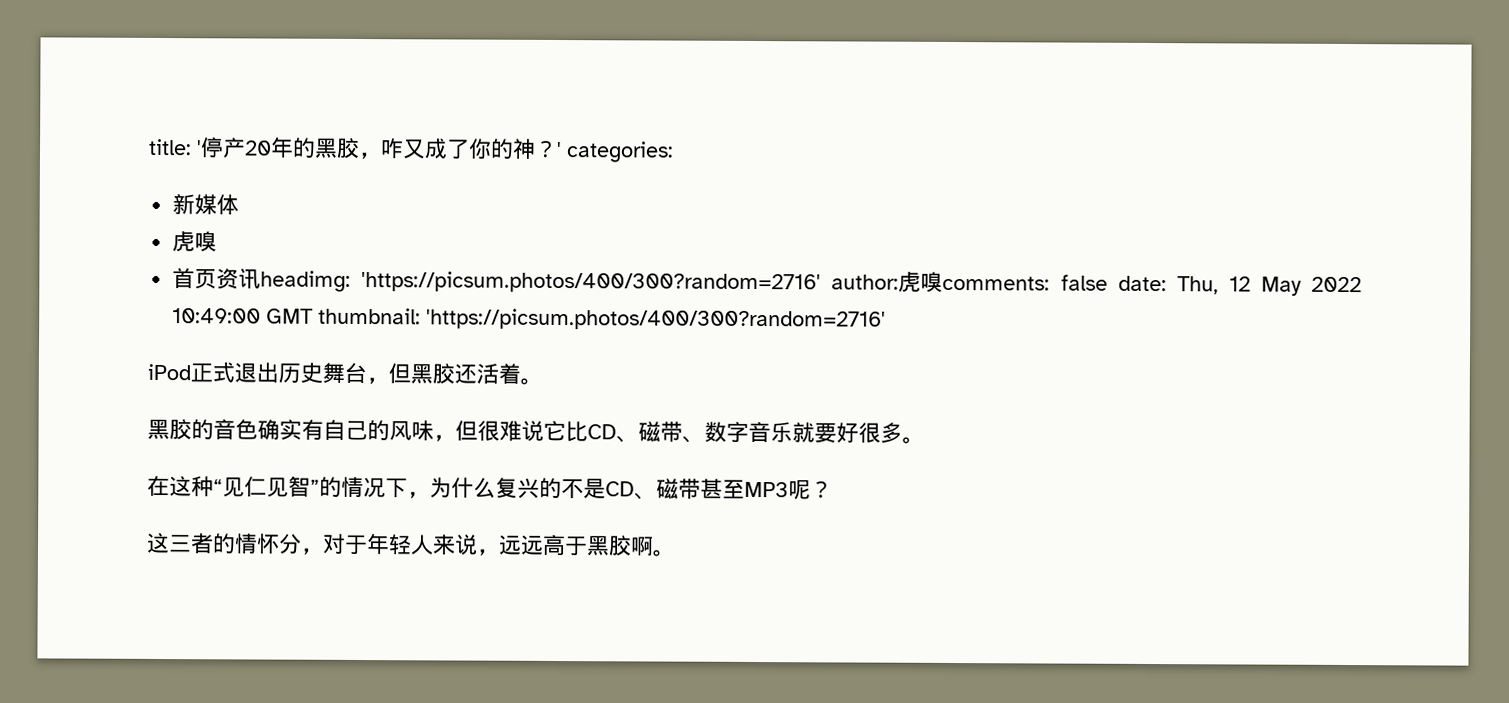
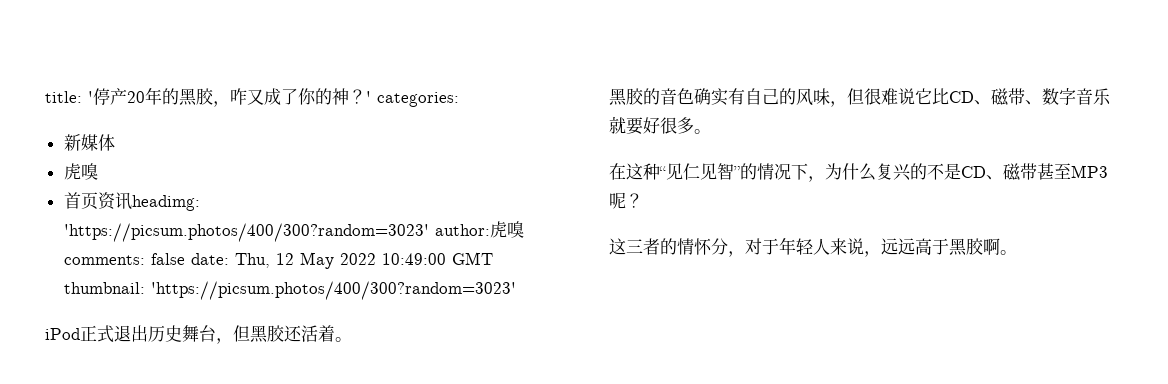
- 首页资讯headimg: 'https://picsum.photos/400/300?random=2716' author:虎嗅comments: false date: Thu, 12 May 2022 10:49:00 GMT thumbnail: 'https://picsum.photos/400/300?random=2716'
+ 首页资讯headimg: 'https://picsum.photos/400/300?random=3023' author:虎嗅comments: false date: Thu, 12 May 2022 10:49:00 GMT thumbnail: 'https://picsum.photos/400/300?random=3023'

